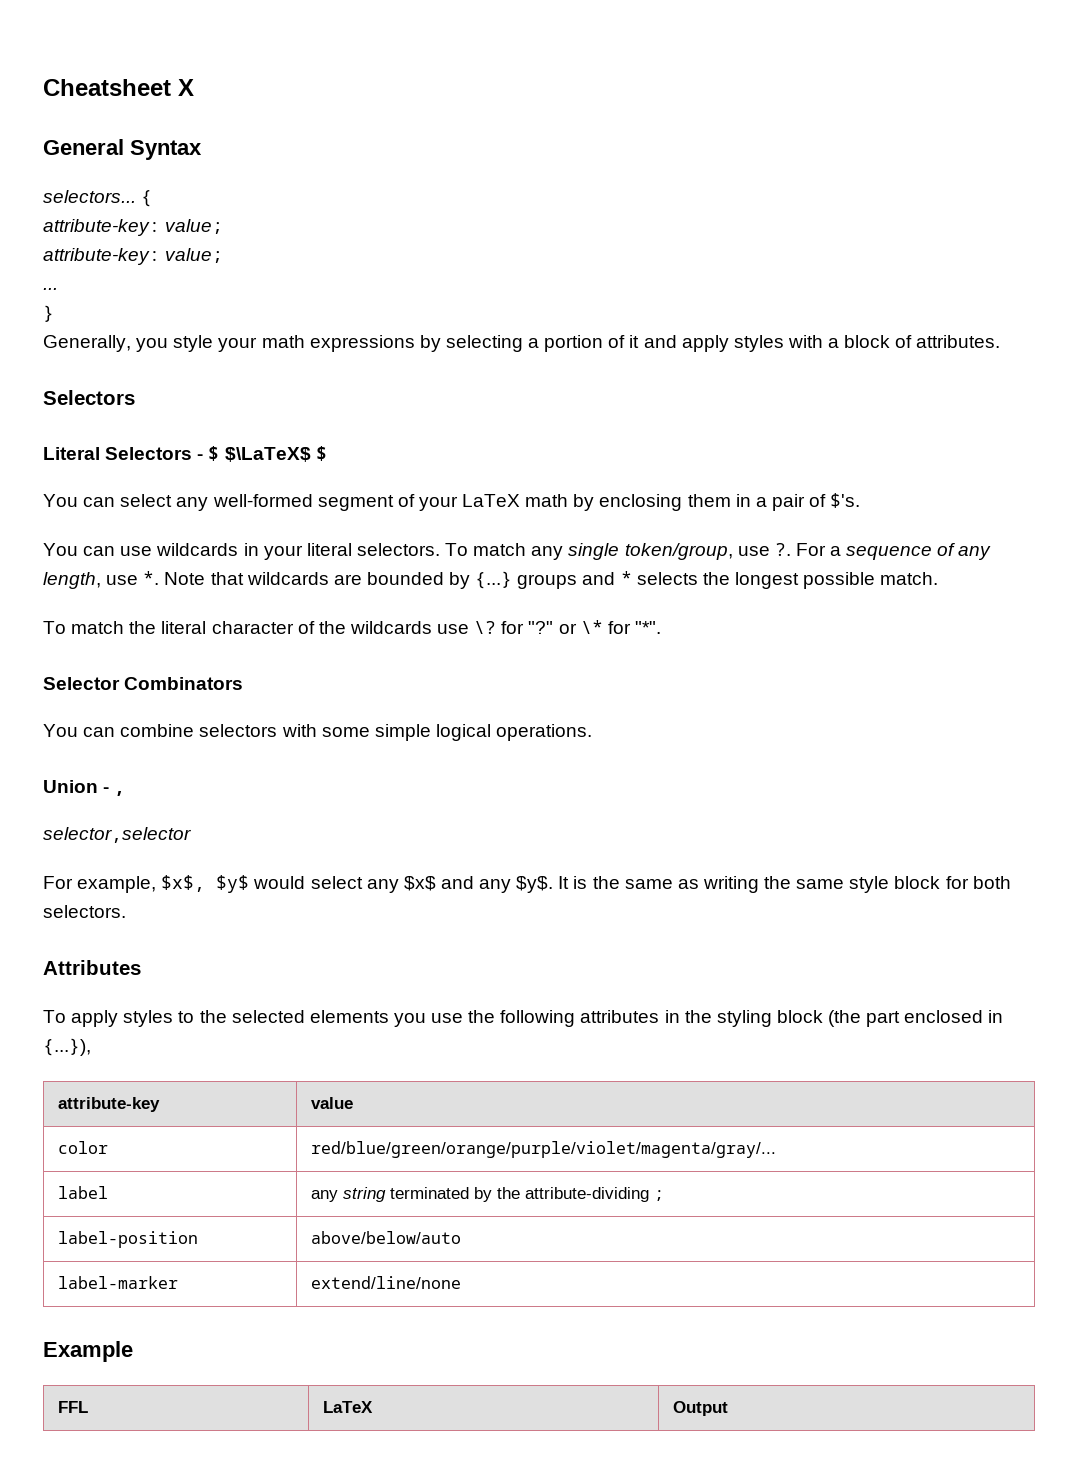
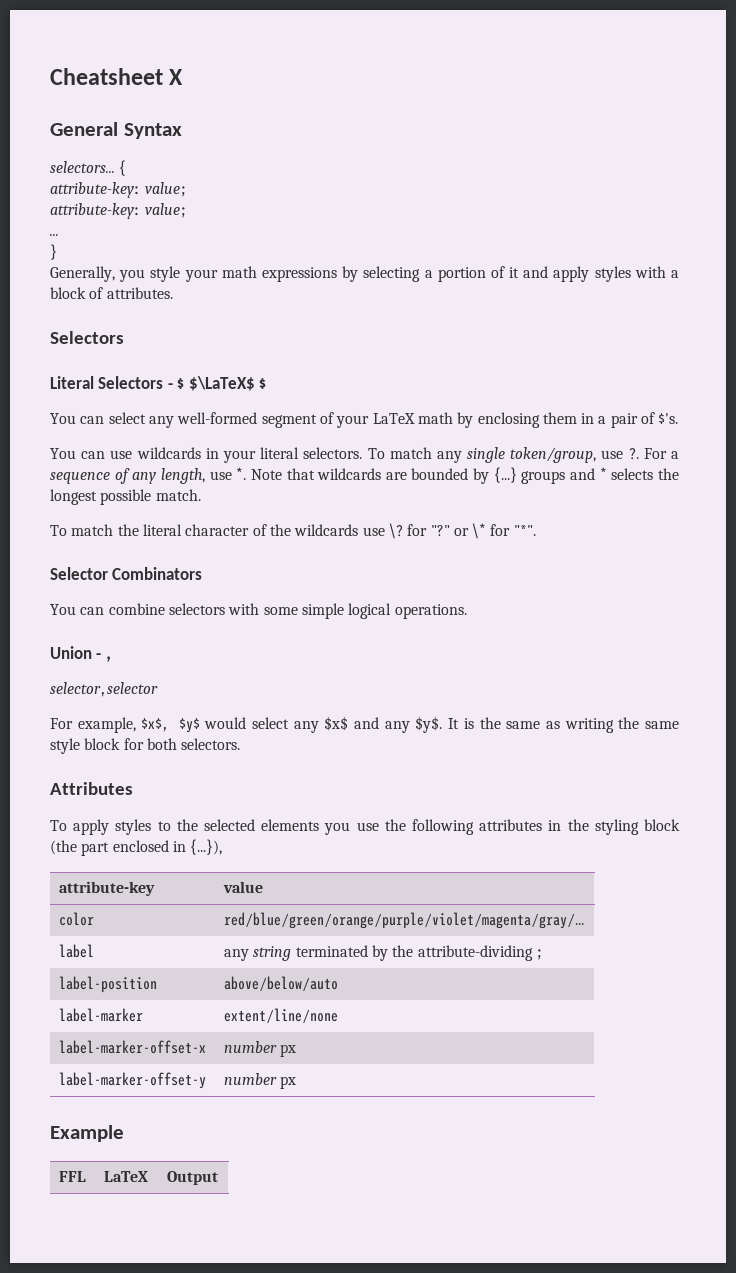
- label-marker | extend/line/none
+ label-marker | extent/line/none
+ label-marker-offset-x | number px
+ label-marker-offset-y | number px

